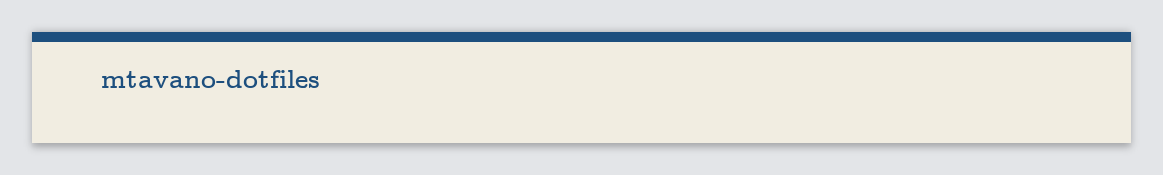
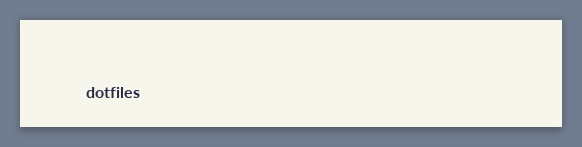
- mtavano-dotfiles
+ dotfiles

